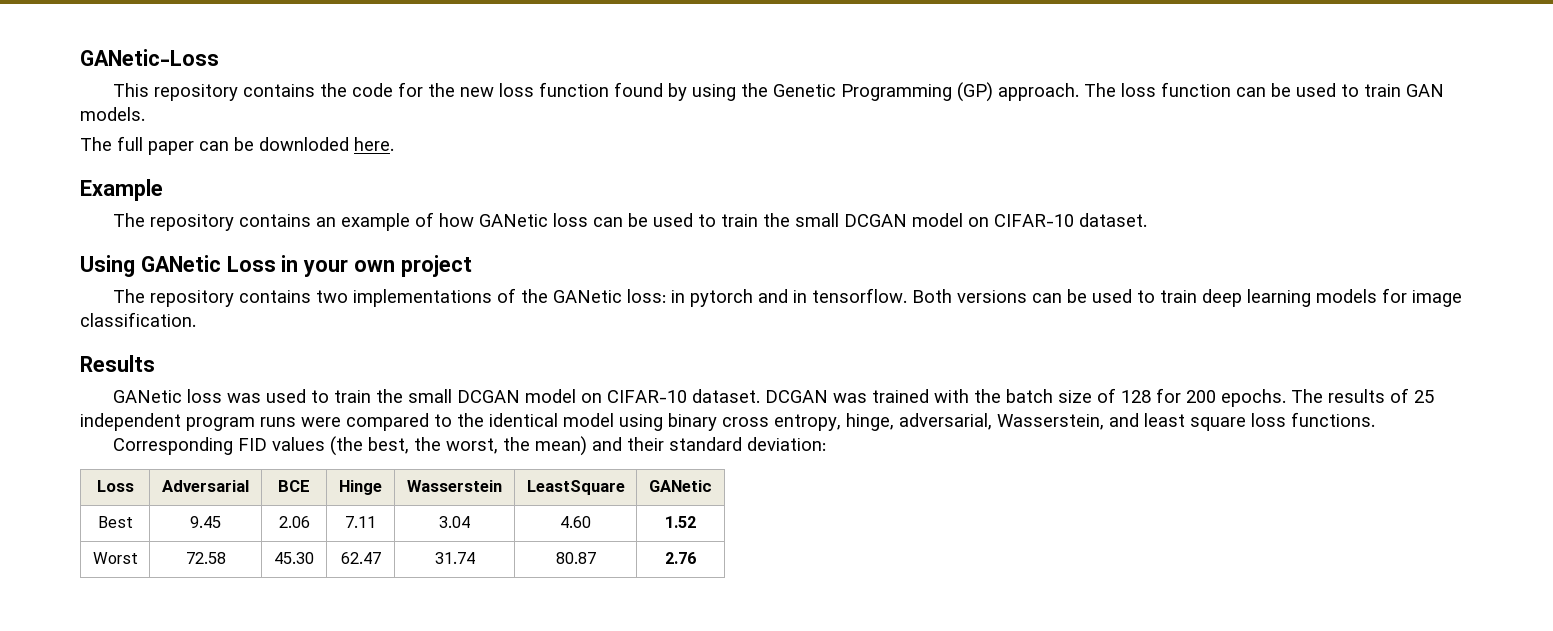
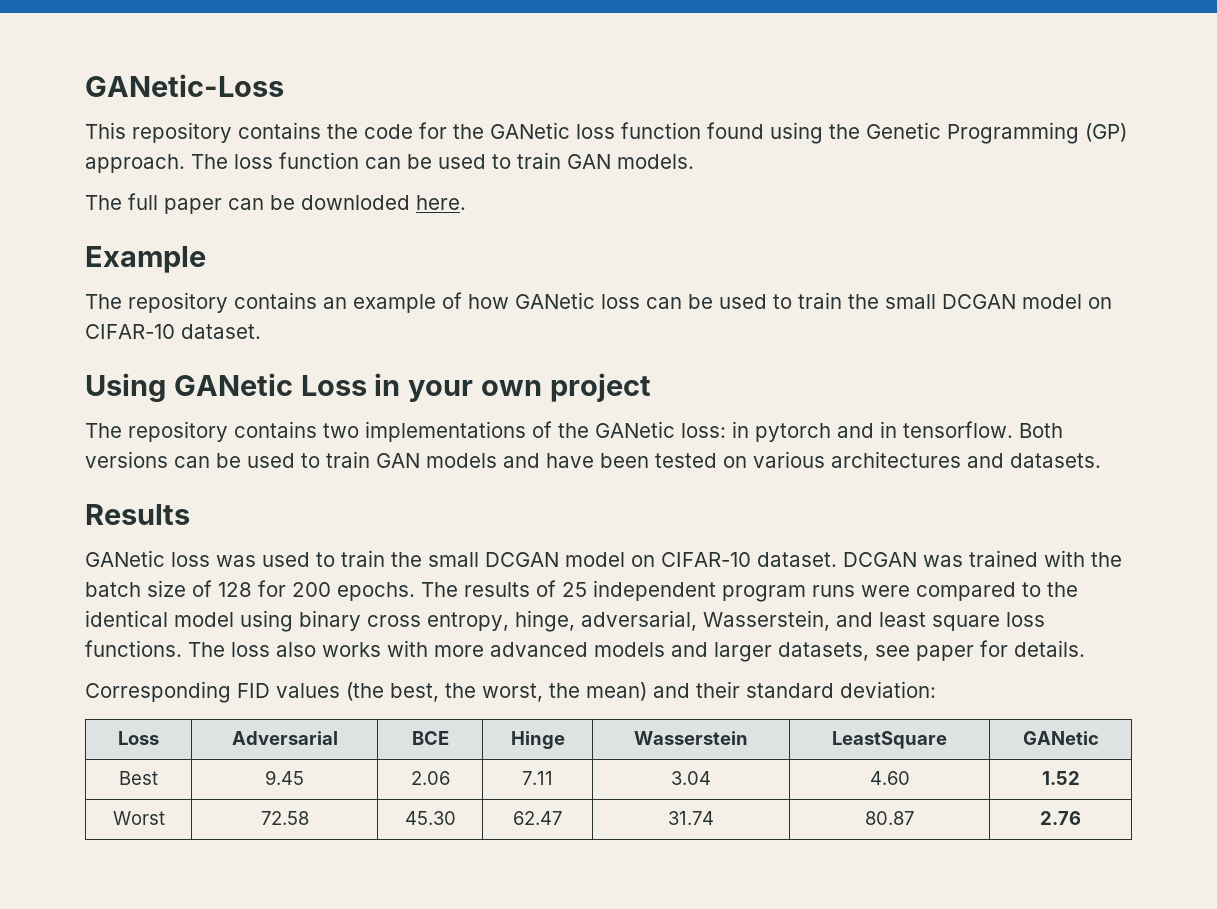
- This repository contains the code for the new loss function found by using the Genetic Programming (GP) approach.
+ This repository contains the code for the GANetic loss function found using the Genetic Programming (GP) approach.
- Both versions can be used to train deep learning models for image classification.
+ Both versions can be used to train GAN models and have been tested on various architectures and datasets.
+ The loss also works with more advanced models and larger datasets, see paper for details.

